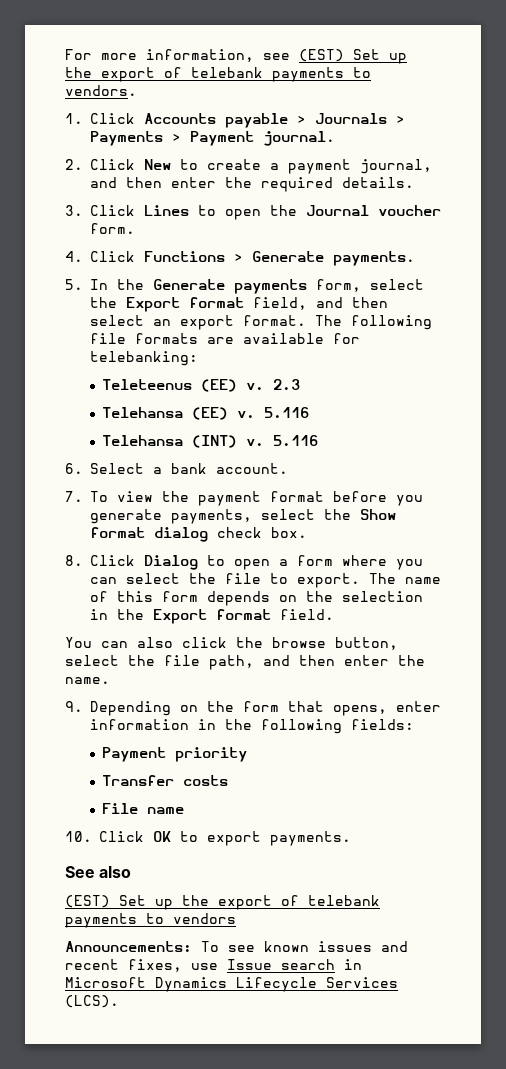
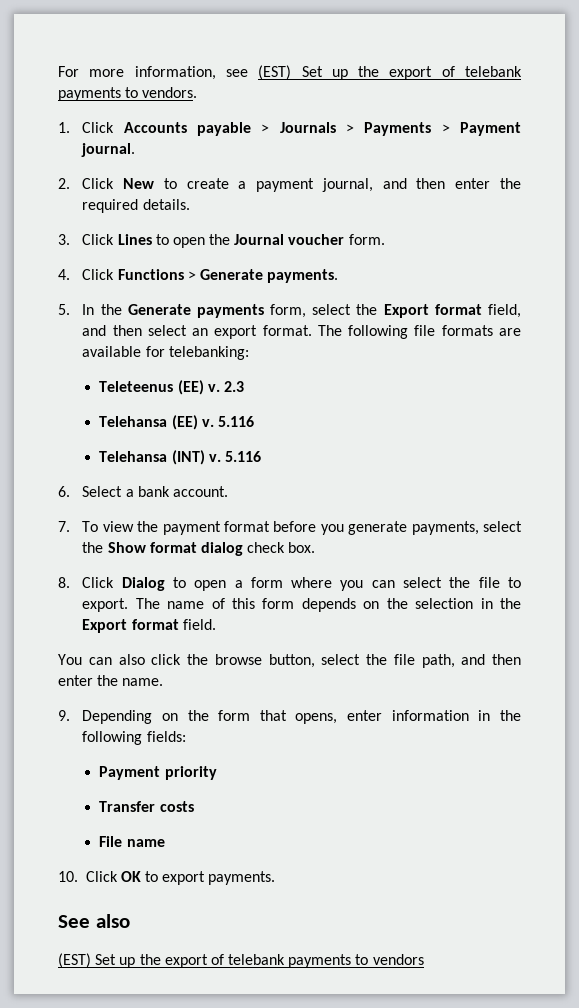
- Announcements: To see known issues and recent fixes, use Issue search in Microsoft Dynamics Lifecycle Services (LCS).

